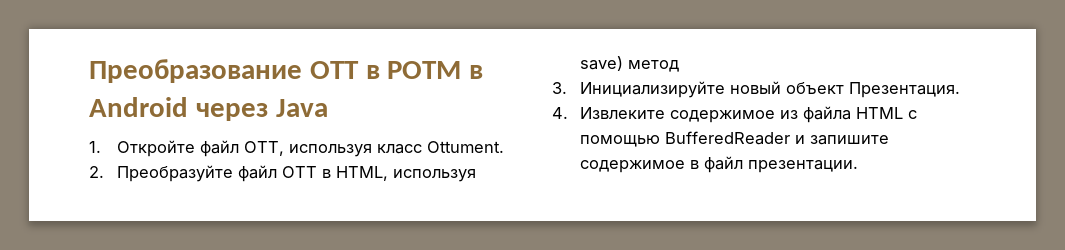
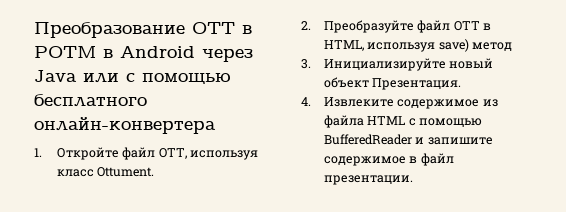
- Преобразование OTT в POTM в Android через Java
+ Преобразование OTT в POTM в Android через Java или с помощью бесплатного онлайн-конвертера

